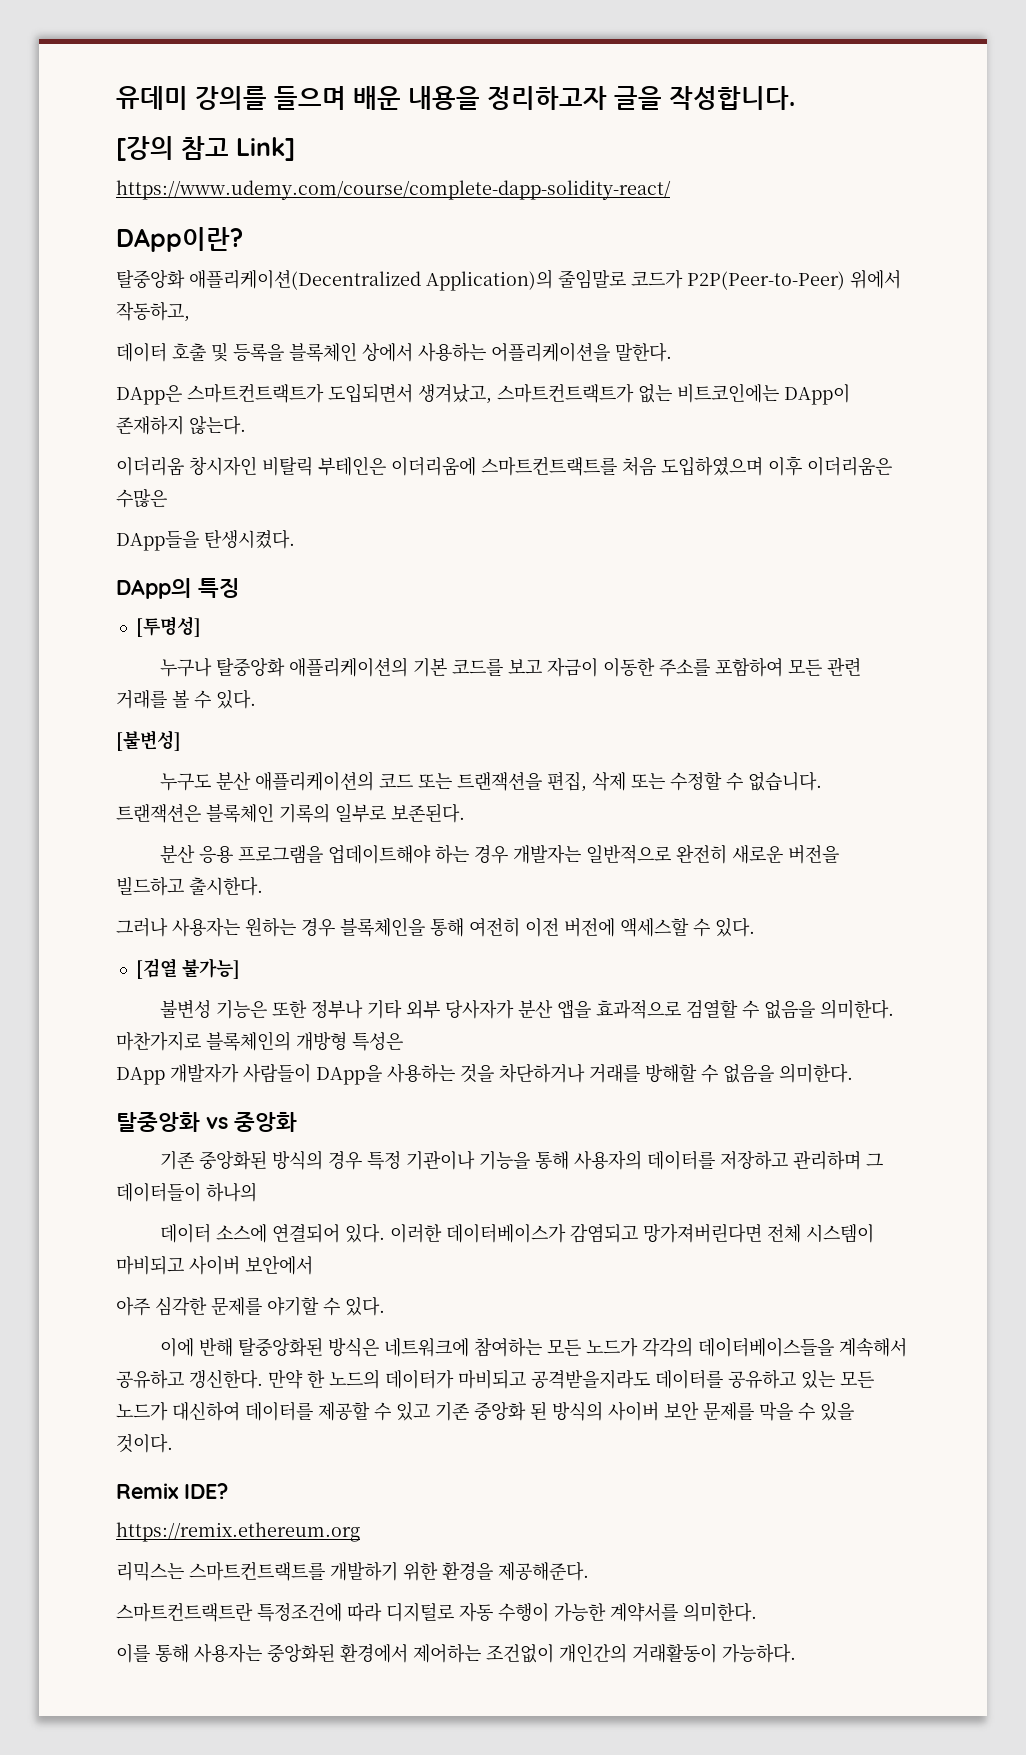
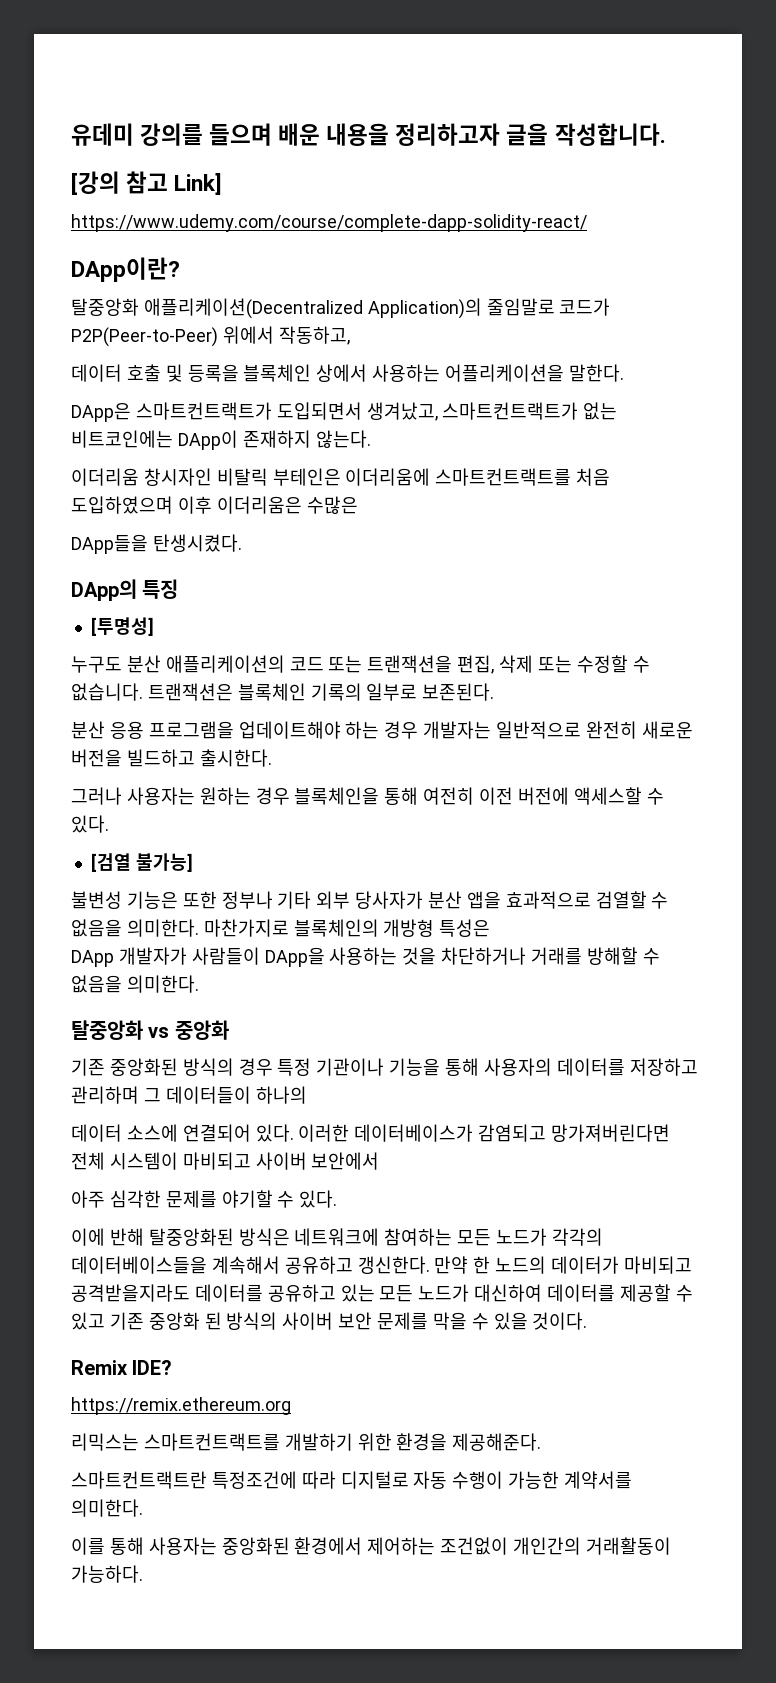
- 누구나 탈중앙화 애플리케이션의 기본 코드를 보고 자금이 이동한 주소를 포함하여 모든 관련 거래를 볼 수 있다.
- [불변성]

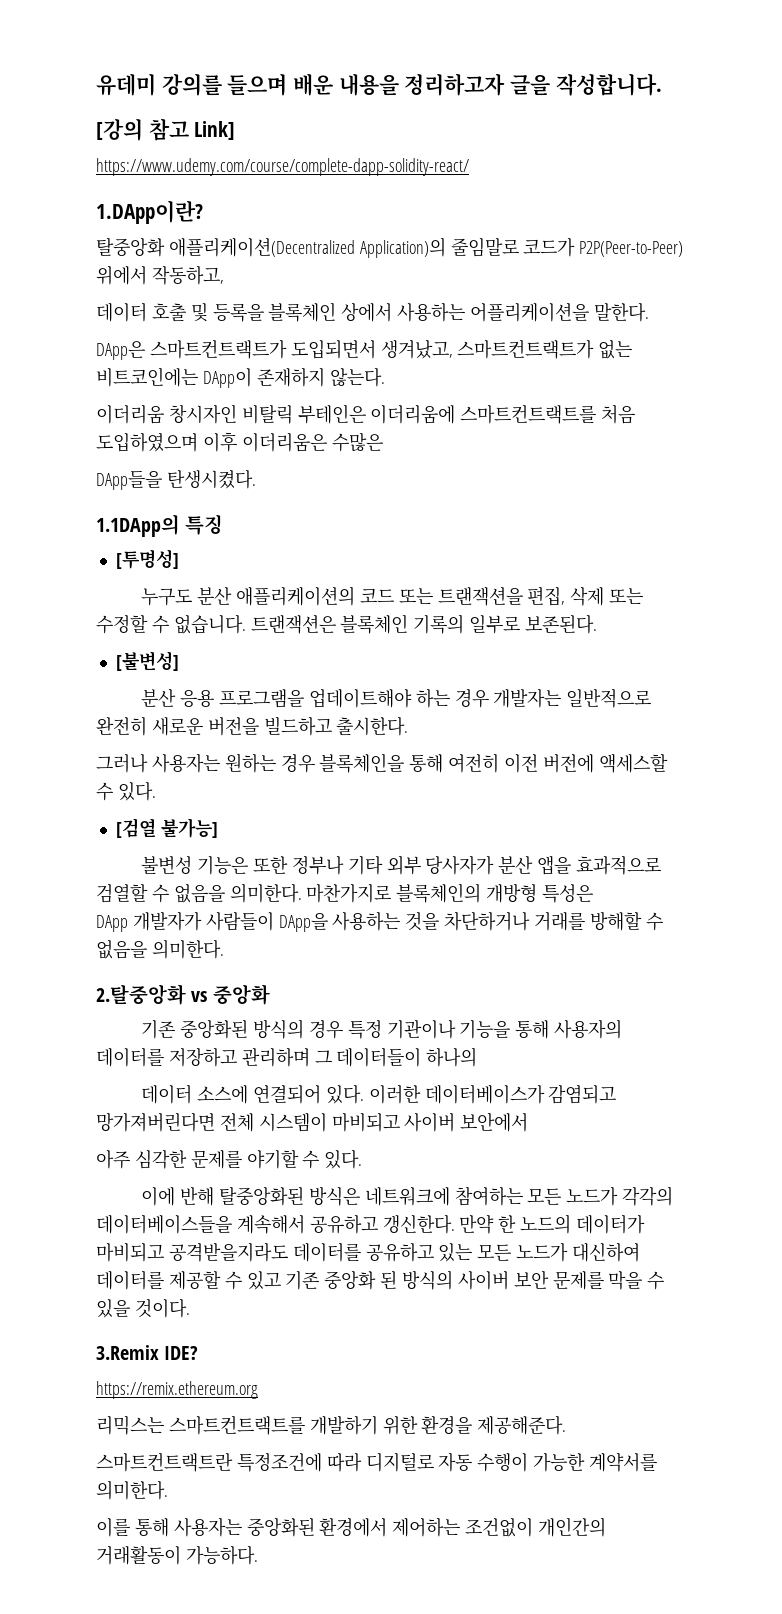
- DApp이란?
+ 1.DApp이란?
- DApp의 특징
+ 1.1DApp의 특징
+ [불변성]
- 탈중앙화 vs 중앙화
+ 2.탈중앙화 vs 중앙화
- Remix IDE?
+ 3.Remix IDE?

